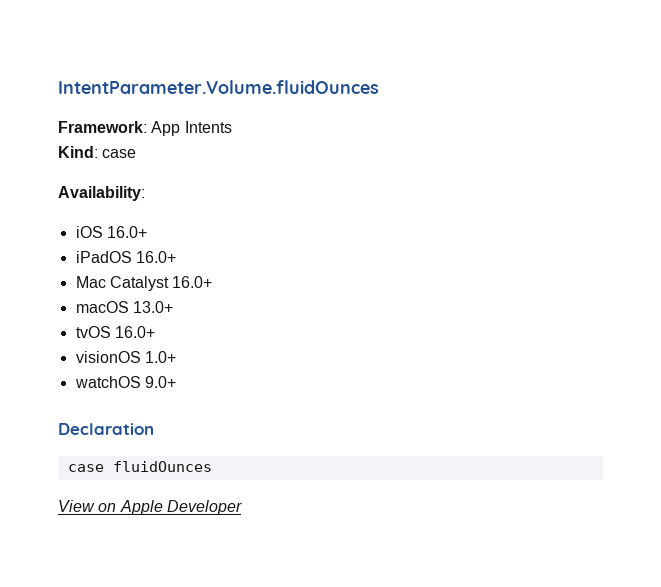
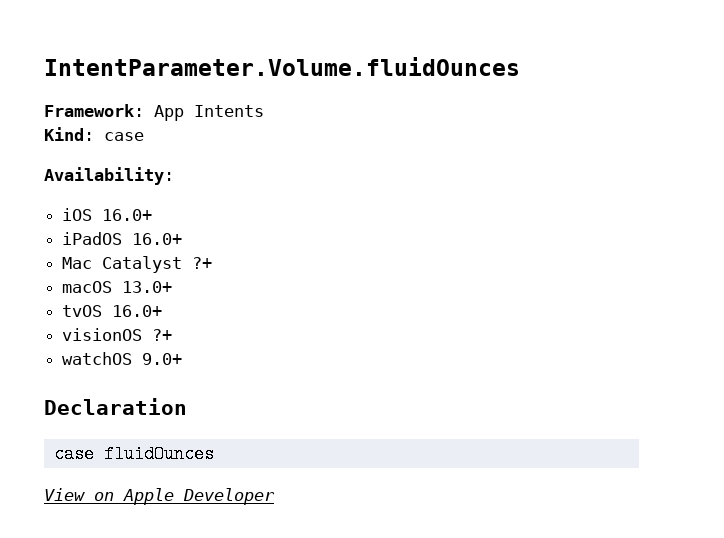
- Mac Catalyst 16.0+
+ Mac Catalyst ?+
- visionOS 1.0+
+ visionOS ?+

